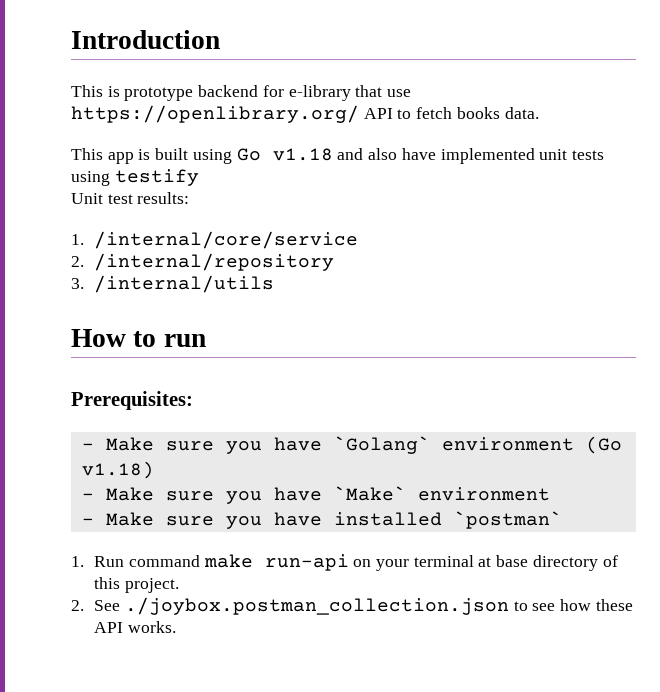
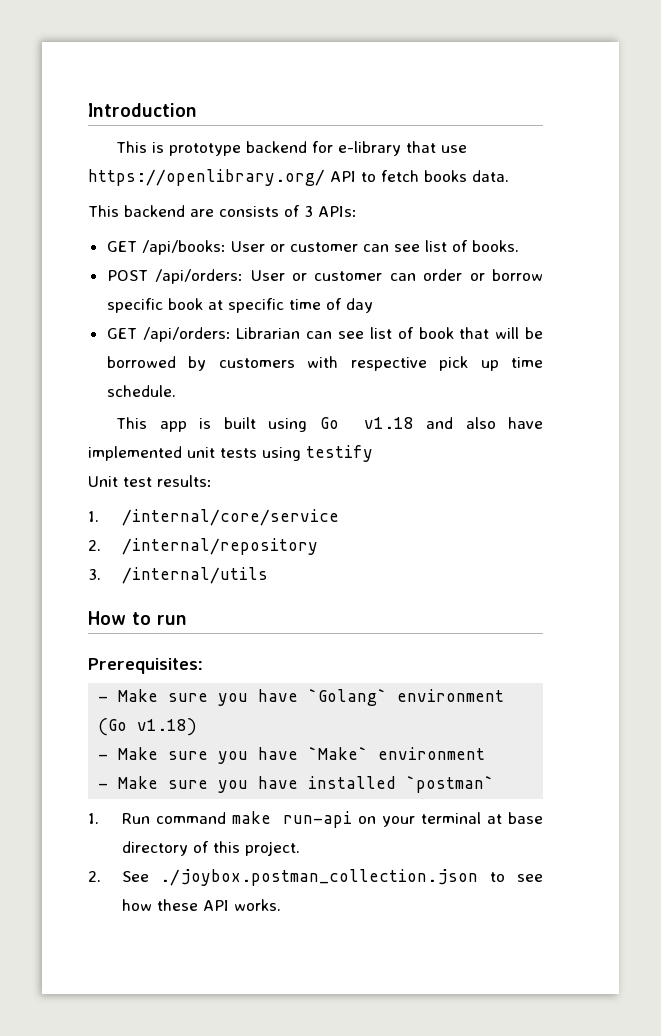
+ This backend are consists of 3 APIs:
+ GET /api/books: User or customer can see list of books.
+ POST /api/orders: User or customer can order or borrow specific book at specific time of day
+ GET /api/orders: Librarian can see list of book that will be borrowed by customers with respective pick up time schedule.

